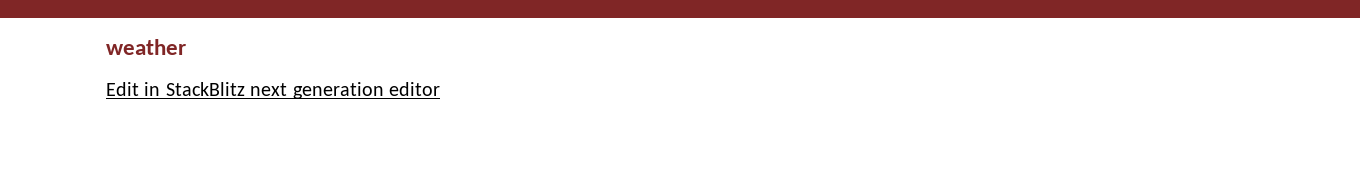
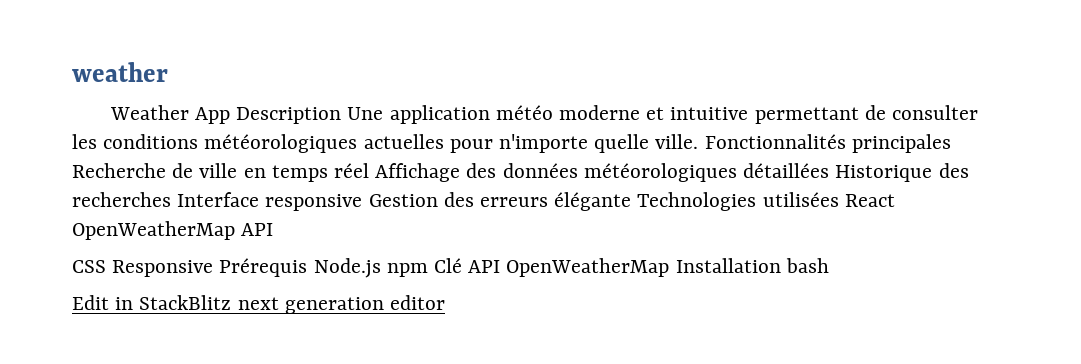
+ Weather App Description Une application météo moderne et intuitive permettant de consulter les conditions météorologiques actuelles pour n'importe quelle ville. Fonctionnalités principales Recherche de ville en temps réel Affichage des données météorologiques détaillées Historique des recherches Interface responsive Gestion des erreurs élégante Technologies utilisées React OpenWeatherMap API
+ CSS Responsive Prérequis Node.js npm Clé API OpenWeatherMap Installation bash

